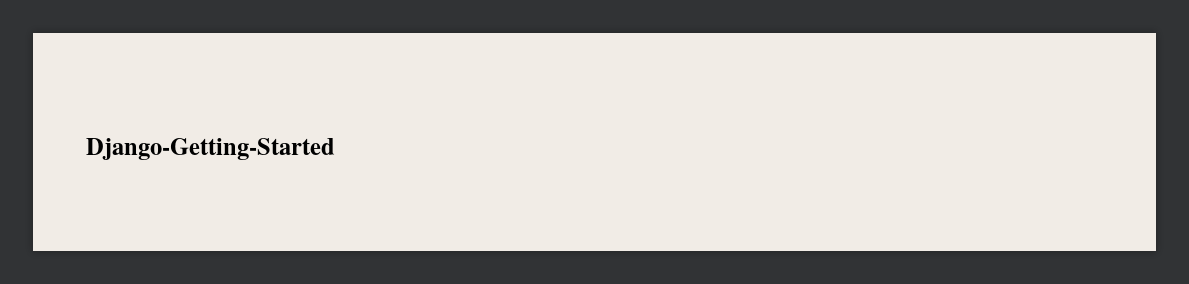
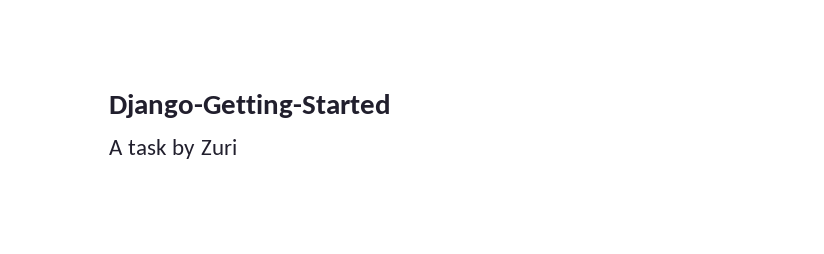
+ A task by Zuri

